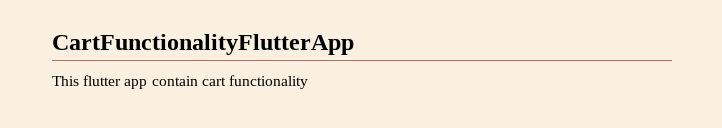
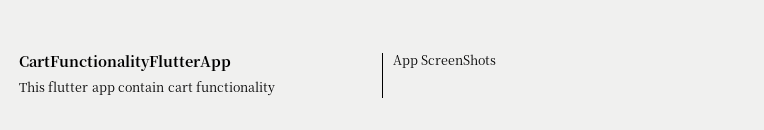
+ App ScreenShots

